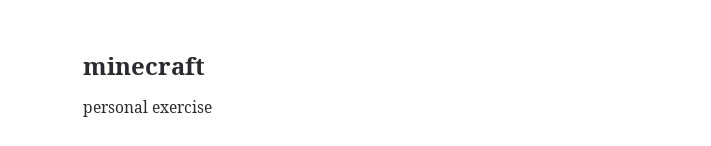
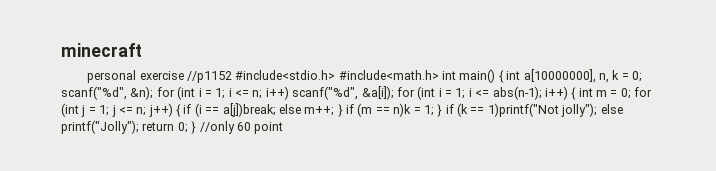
- personal exercise
+ personal exercise //p1152 #include<stdio.h> #include<math.h> int main() { int a[10000000], n, k = 0; scanf("%d", &n); for (int i = 1; i <= n; i++) scanf("%d", &a[i]); for (int i = 1; i <= abs(n-1); i++) { int m = 0; for (int j = 1; j <= n; j++) { if (i == a[j])break; else m++; } if (m == n)k = 1; } if (k == 1)printf("Not jolly"); else printf("Jolly"); return 0; } //only 60 point

